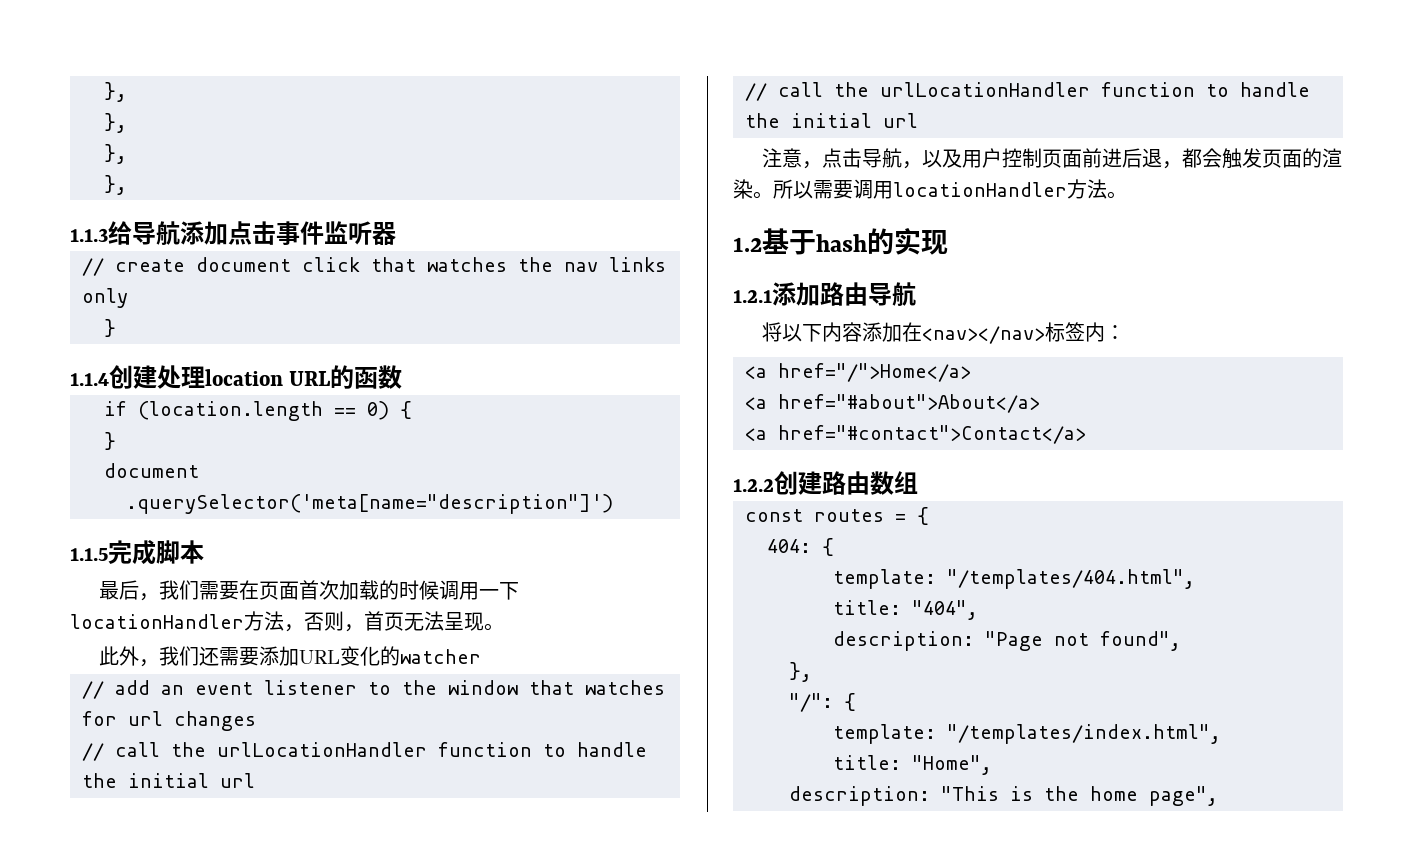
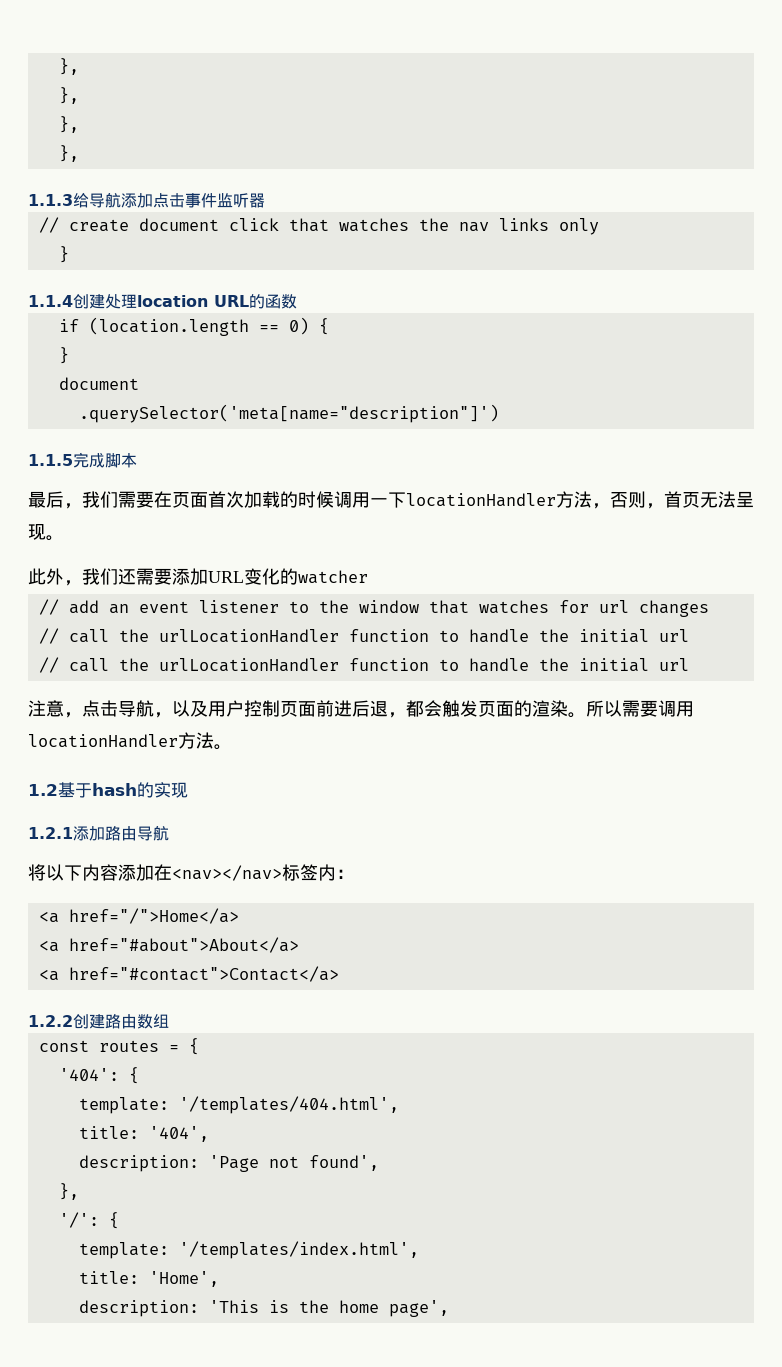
- 404: {
- template: "/templates/404.html",
- title: "404",
- description: "Page not found",
+ '404': {
+ template: '/templates/404.html',
+ title: '404',
+ description: 'Page not found',
  },
- "/": {
- template: "/templates/index.html",
- title: "Home",
- description: "This is the home page",
+ '/': {
+ template: '/templates/index.html',
+ title: 'Home',
+ description: 'This is the home page',

